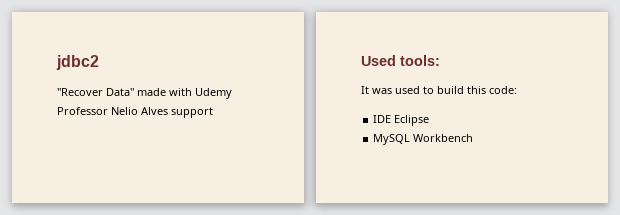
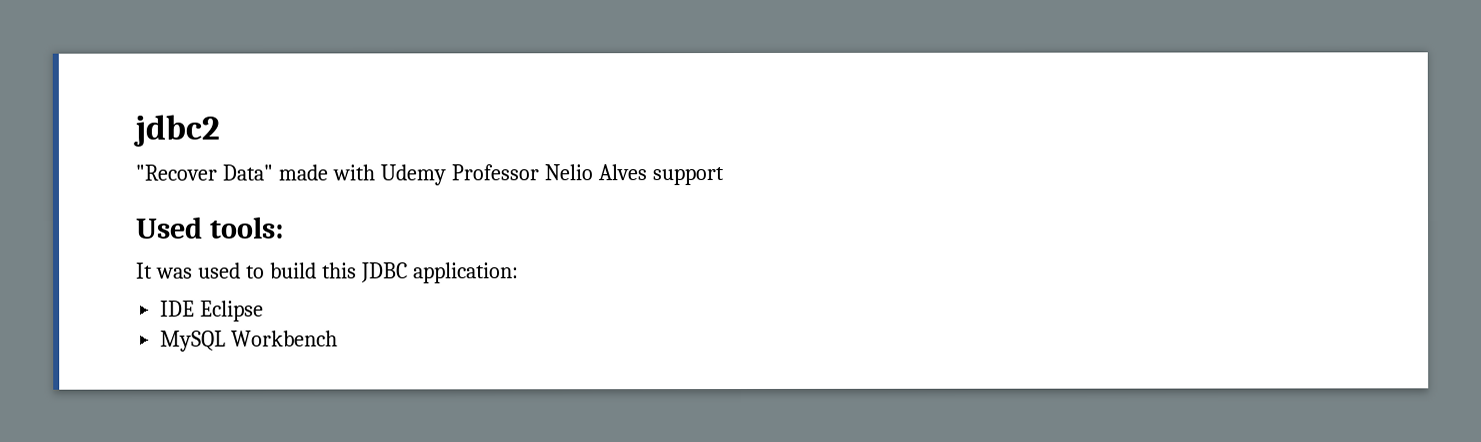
- It was used to build this code:
+ It was used to build this JDBC application:

